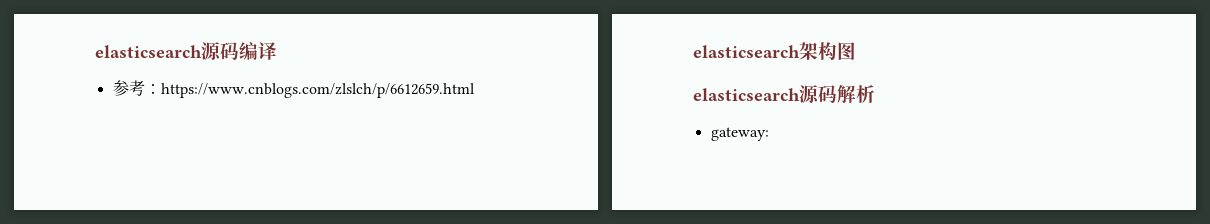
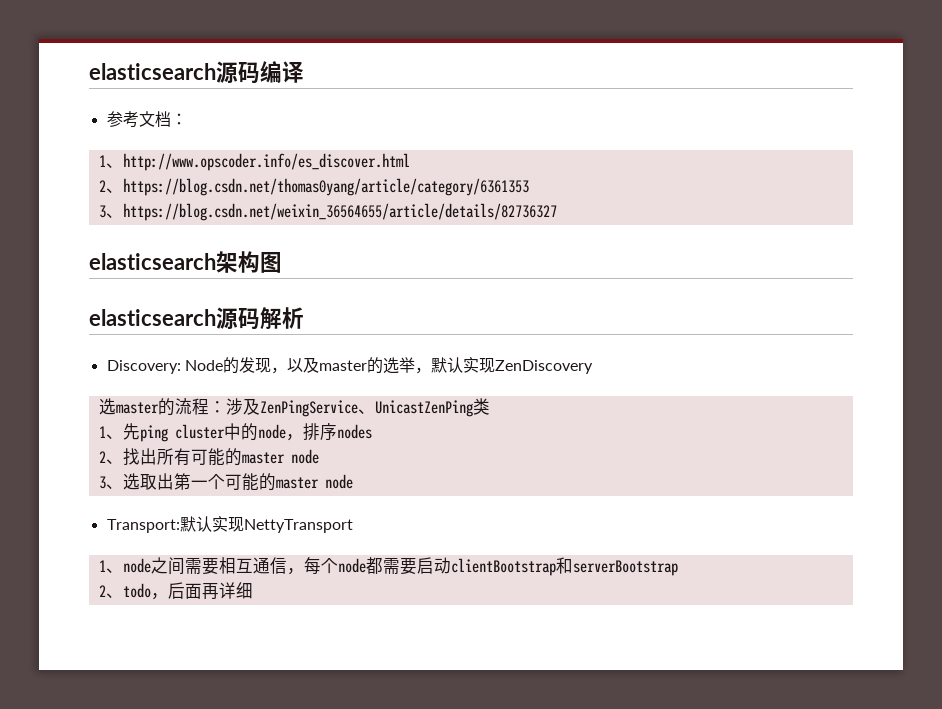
- 参考：https://www.cnblogs.com/zlslch/p/6612659.html
+ 参考文档：
+ 1、http://www.opscoder.info/es_discover.html
+ 2、https://blog.csdn.net/thomas0yang/article/category/6361353
+ 3、https://blog.csdn.net/weixin_36564655/article/details/82736327
- gateway:
+ Discovery: Node的发现，以及master的选举，默认实现ZenDiscovery
+ 选master的流程：涉及ZenPingService、UnicastZenPing类
+ 1、先ping cluster中的node，排序nodes
+ 2、找出所有可能的master node
+ 3、选取出第一个可能的master node
+ Transport:默认实现NettyTransport
+ 1、node之间需要相互通信，每个node都需要启动clientBootstrap和serverBootstrap
+ 2、todo，后面再详细

